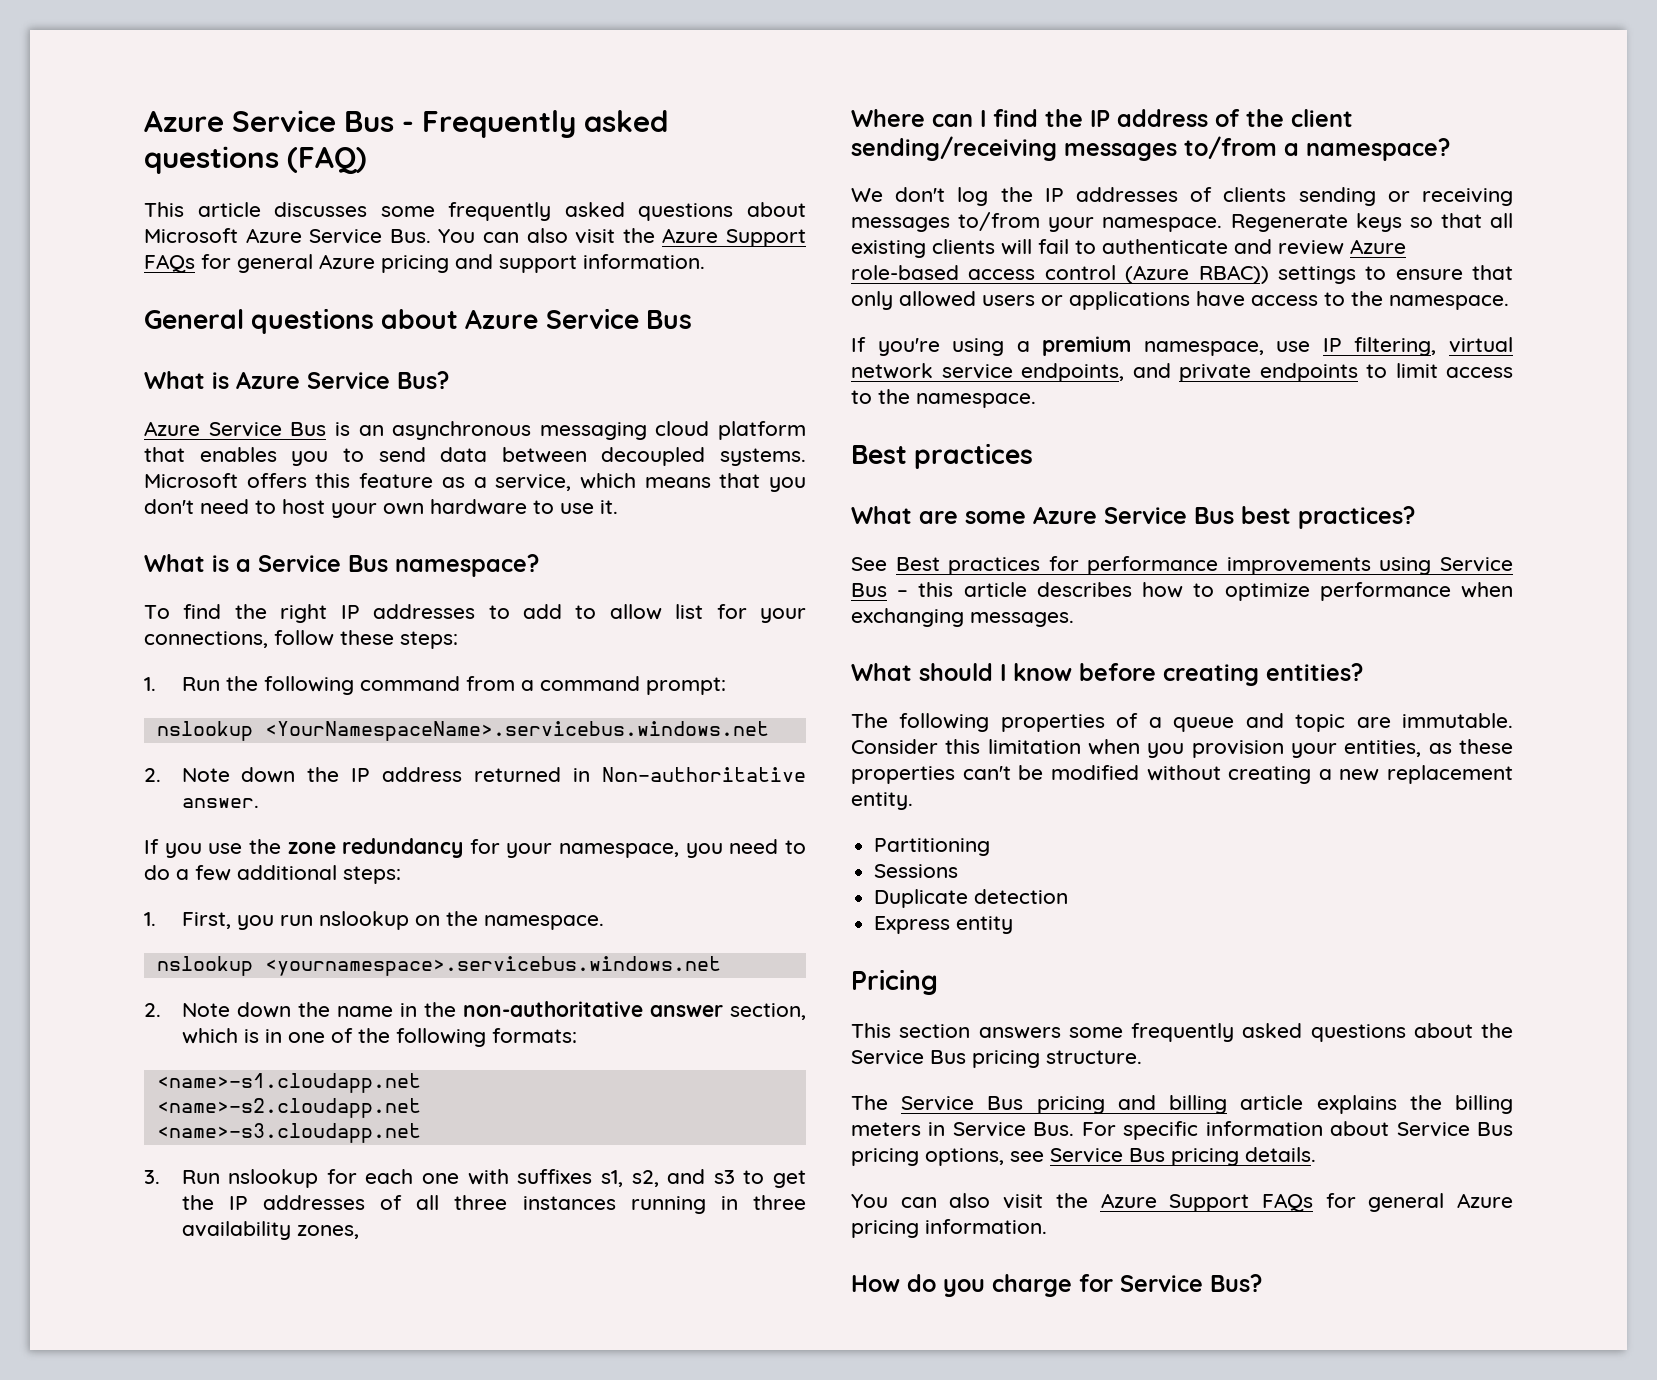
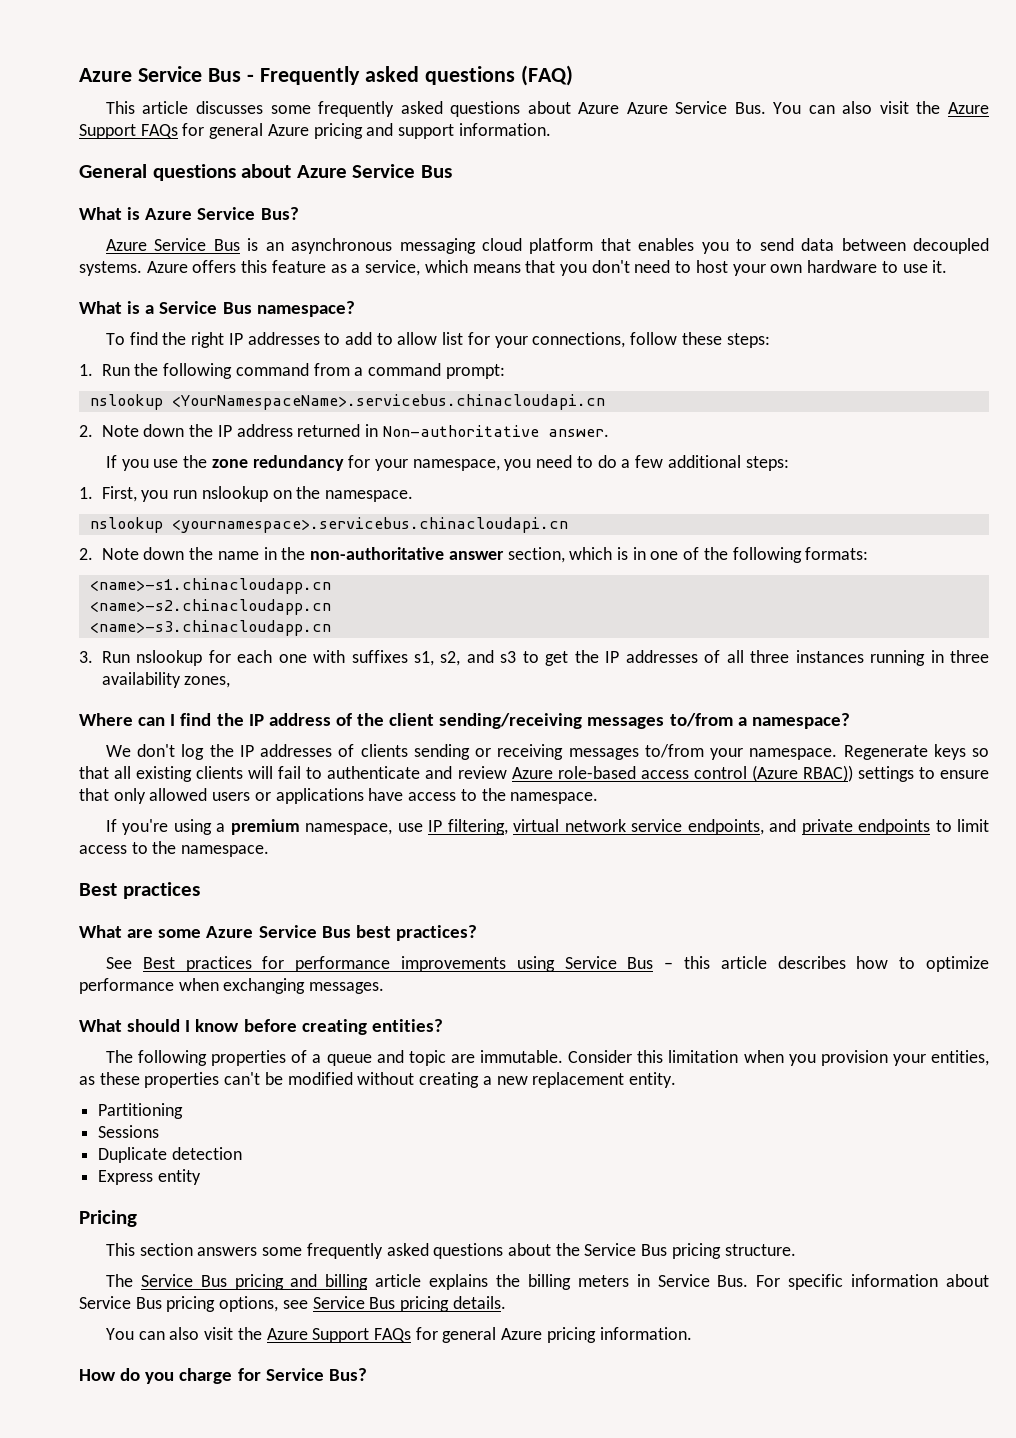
- This article discusses some frequently asked questions about Microsoft Azure Service Bus. You can also visit the Azure Support FAQs for general Azure pricing and support information.
+ This article discusses some frequently asked questions about Azure Azure Service Bus. You can also visit the Azure Support FAQs for general Azure pricing and support information.
- Microsoft offers this feature as a service, which means that you don't need to host your own hardware to use it.
+ Azure offers this feature as a service, which means that you don't need to host your own hardware to use it.
- nslookup <YourNamespaceName>.servicebus.windows.net
+ nslookup <YourNamespaceName>.servicebus.chinacloudapi.cn
- nslookup <yournamespace>.servicebus.windows.net
+ nslookup <yournamespace>.servicebus.chinacloudapi.cn
- <name>-s1.cloudapp.net
- <name>-s2.cloudapp.net
- <name>-s3.cloudapp.net
+ <name>-s1.chinacloudapp.cn
+ <name>-s2.chinacloudapp.cn
+ <name>-s3.chinacloudapp.cn

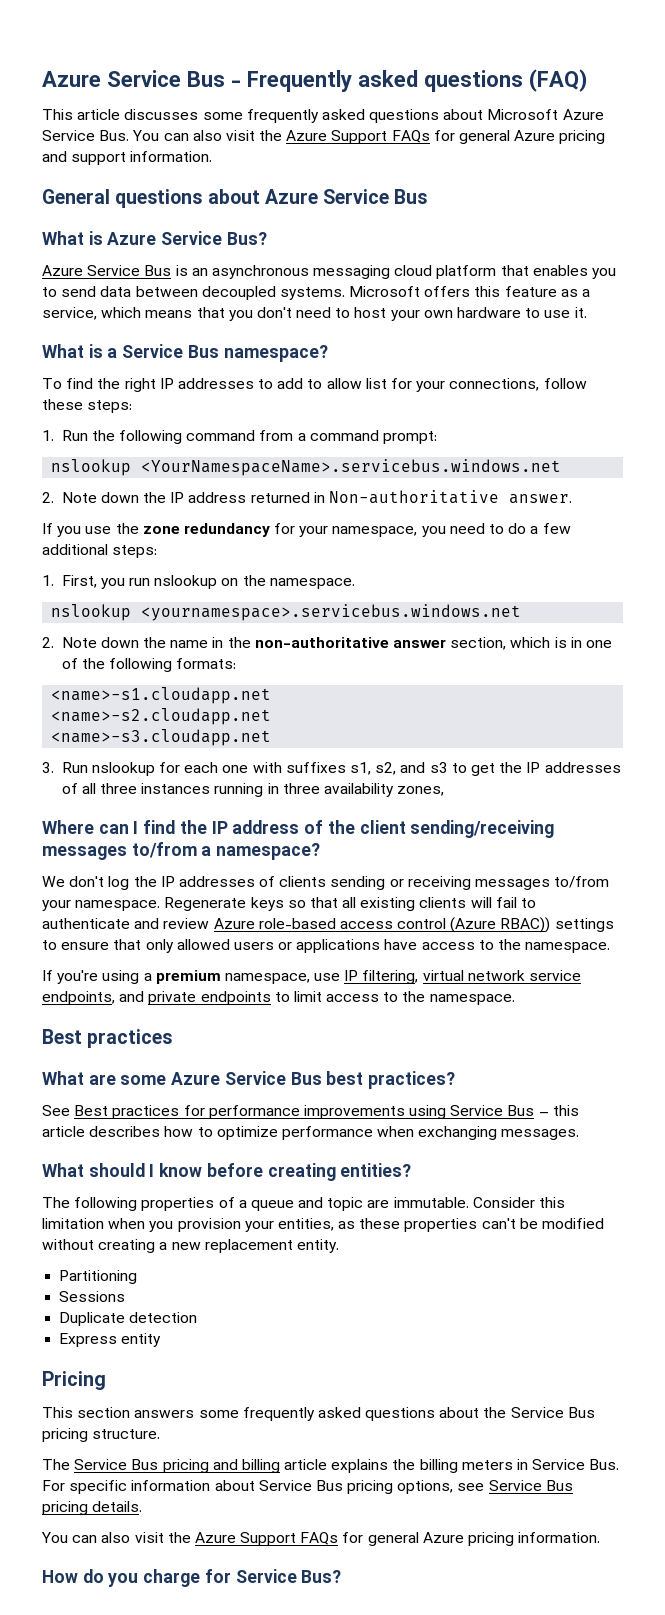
- This article discusses some frequently asked questions about Azure Azure Service Bus. You can also visit the Azure Support FAQs for general Azure pricing and support information.
+ This article discusses some frequently asked questions about Microsoft Azure Service Bus. You can also visit the Azure Support FAQs for general Azure pricing and support information.
- Azure offers this feature as a service, which means that you don't need to host your own hardware to use it.
+ Microsoft offers this feature as a service, which means that you don't need to host your own hardware to use it.
- nslookup <YourNamespaceName>.servicebus.chinacloudapi.cn
+ nslookup <YourNamespaceName>.servicebus.windows.net
- nslookup <yournamespace>.servicebus.chinacloudapi.cn
+ nslookup <yournamespace>.servicebus.windows.net
- <name>-s1.chinacloudapp.cn
- <name>-s2.chinacloudapp.cn
- <name>-s3.chinacloudapp.cn
+ <name>-s1.cloudapp.net
+ <name>-s2.cloudapp.net
+ <name>-s3.cloudapp.net

